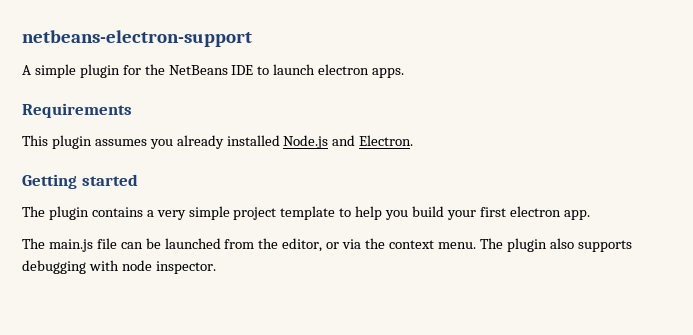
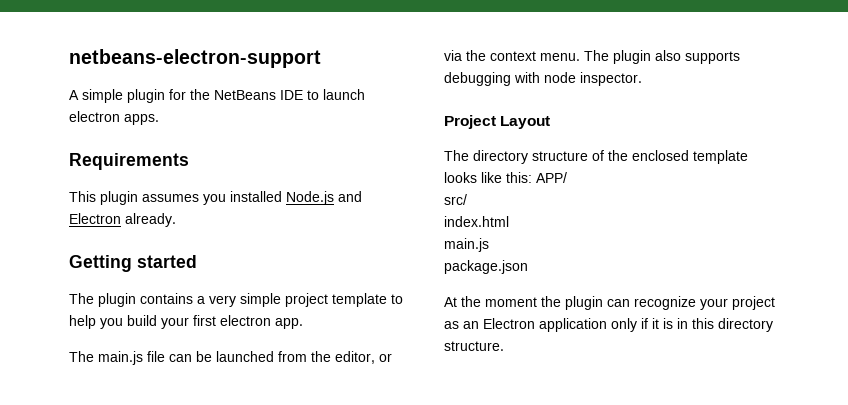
- This plugin assumes you already installed Node.js and Electron.
+ This plugin assumes you installed Node.js and Electron already.
+ Project Layout
+ The directory structure of the enclosed template looks like this: APP/
+ src/
+ index.html
+ main.js
+ package.json
+ At the moment the plugin can recognize your project as an Electron application only if it is in this directory structure.

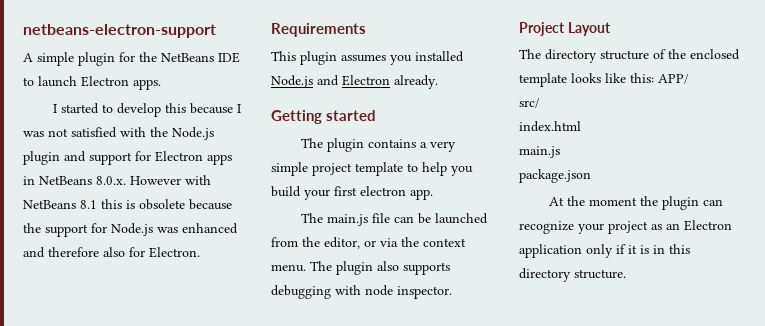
- A simple plugin for the NetBeans IDE to launch electron apps.
+ A simple plugin for the NetBeans IDE to launch Electron apps.
+ I started to develop this because I was not satisfied with the Node.js plugin and support for Electron apps in NetBeans 8.0.x. However with NetBeans 8.1 this is obsolete because the support for Node.js was enhanced and therefore also for Electron.

